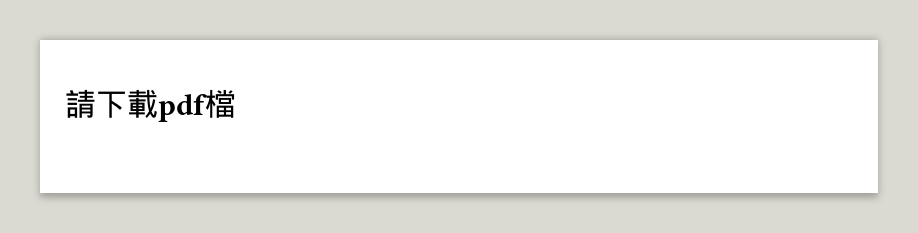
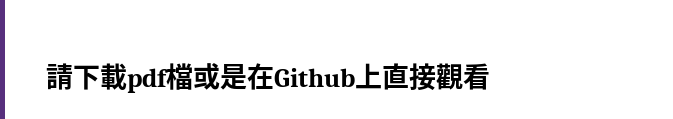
- 請下載pdf檔
+ 請下載pdf檔或是在Github上直接觀看

